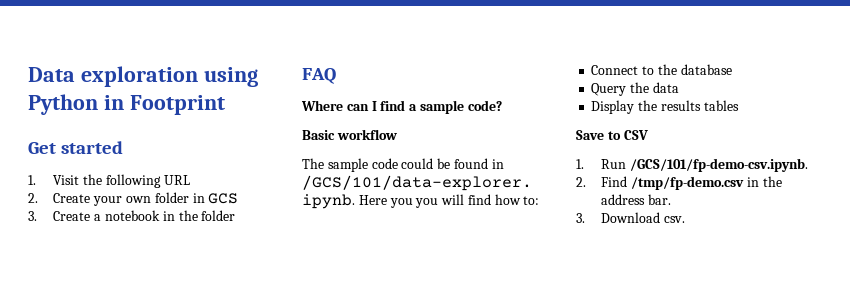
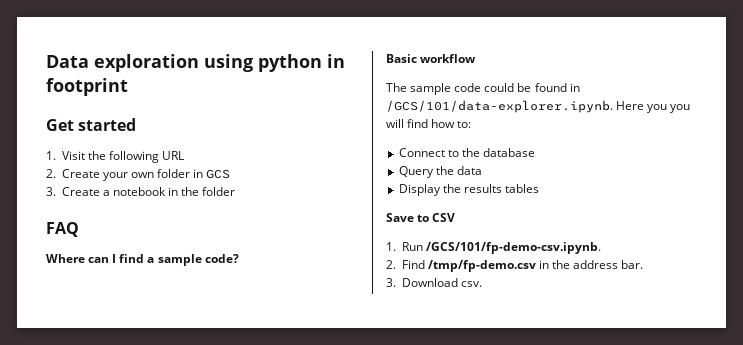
- Data exploration using Python in Footprint
+ Data exploration using python in footprint

